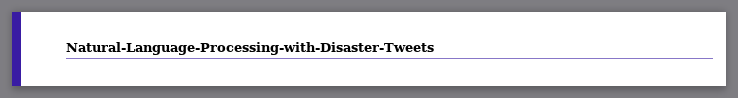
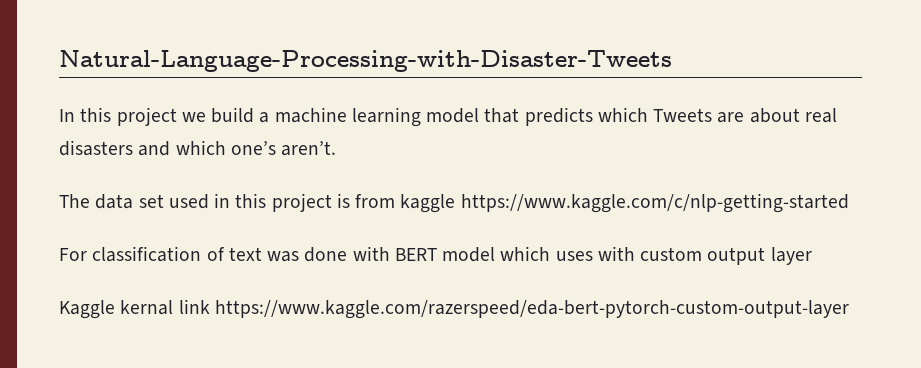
+ In this project we build a machine learning model that predicts which Tweets are about real disasters and which one’s aren’t.
+ The data set used in this project is from kaggle https://www.kaggle.com/c/nlp-getting-started
+ For classification of text was done with BERT model which uses with custom output layer
+ Kaggle kernal link https://www.kaggle.com/razerspeed/eda-bert-pytorch-custom-output-layer

